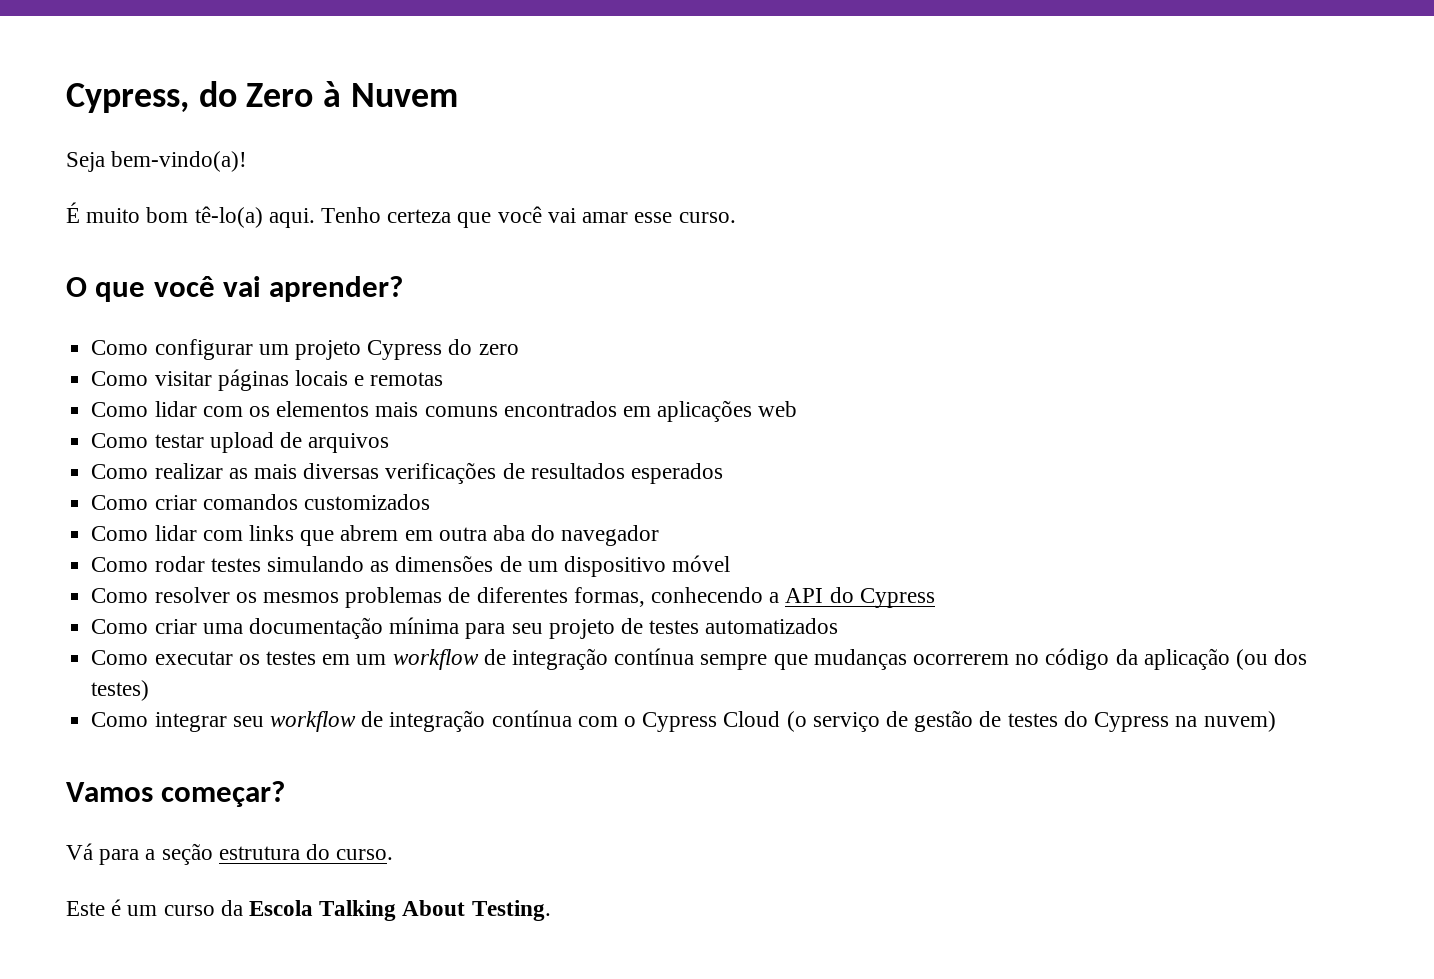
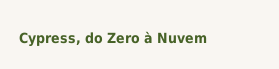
- Seja bem-vindo(a)!
- É muito bom tê-lo(a) aqui. Tenho certeza que você vai amar esse curso.
- O que você vai aprender?
- Como configurar um projeto Cypress do zero
- Como visitar páginas locais e remotas
- Como lidar com os elementos mais comuns encontrados em aplicações web
- Como testar upload de arquivos
- Como realizar as mais diversas verificações de resultados esperados
- Como criar comandos customizados
- Como lidar com links que abrem em outra aba do navegador
- Como rodar testes simulando as dimensões de um dispositivo móvel
- Como resolver os mesmos problemas de diferentes formas, conhecendo a API do Cypress
- Como criar uma documentação mínima para seu projeto de testes automatizados
- Como executar os testes em um workflow de integração contínua sempre que mudanças ocorrerem no código da aplicação (ou dos testes)
- Como integrar seu workflow de integração contínua com o Cypress Cloud (o serviço de gestão de testes do Cypress na nuvem)
- Vamos começar?
- Vá para a seção estrutura do curso.
- Este é um curso da Escola Talking About Testing.

